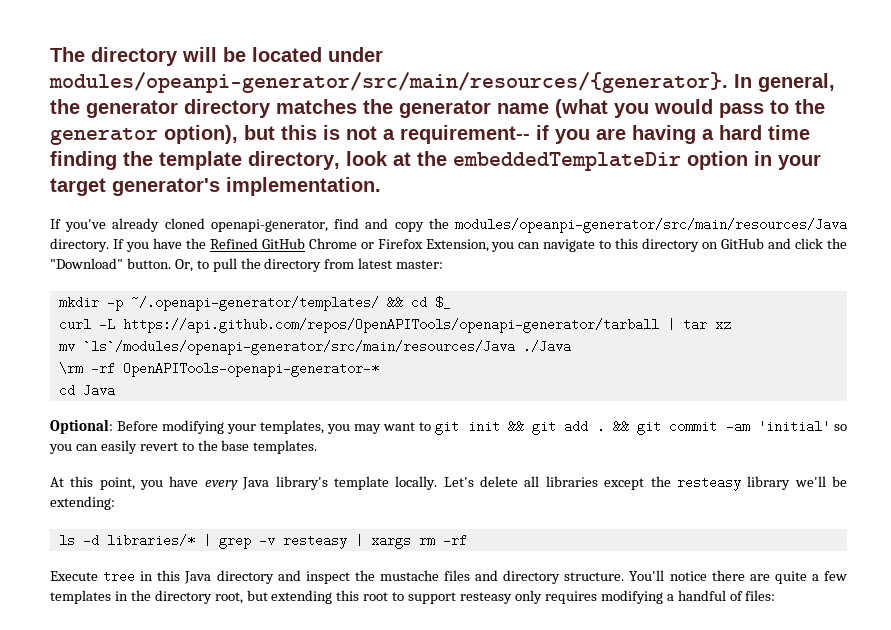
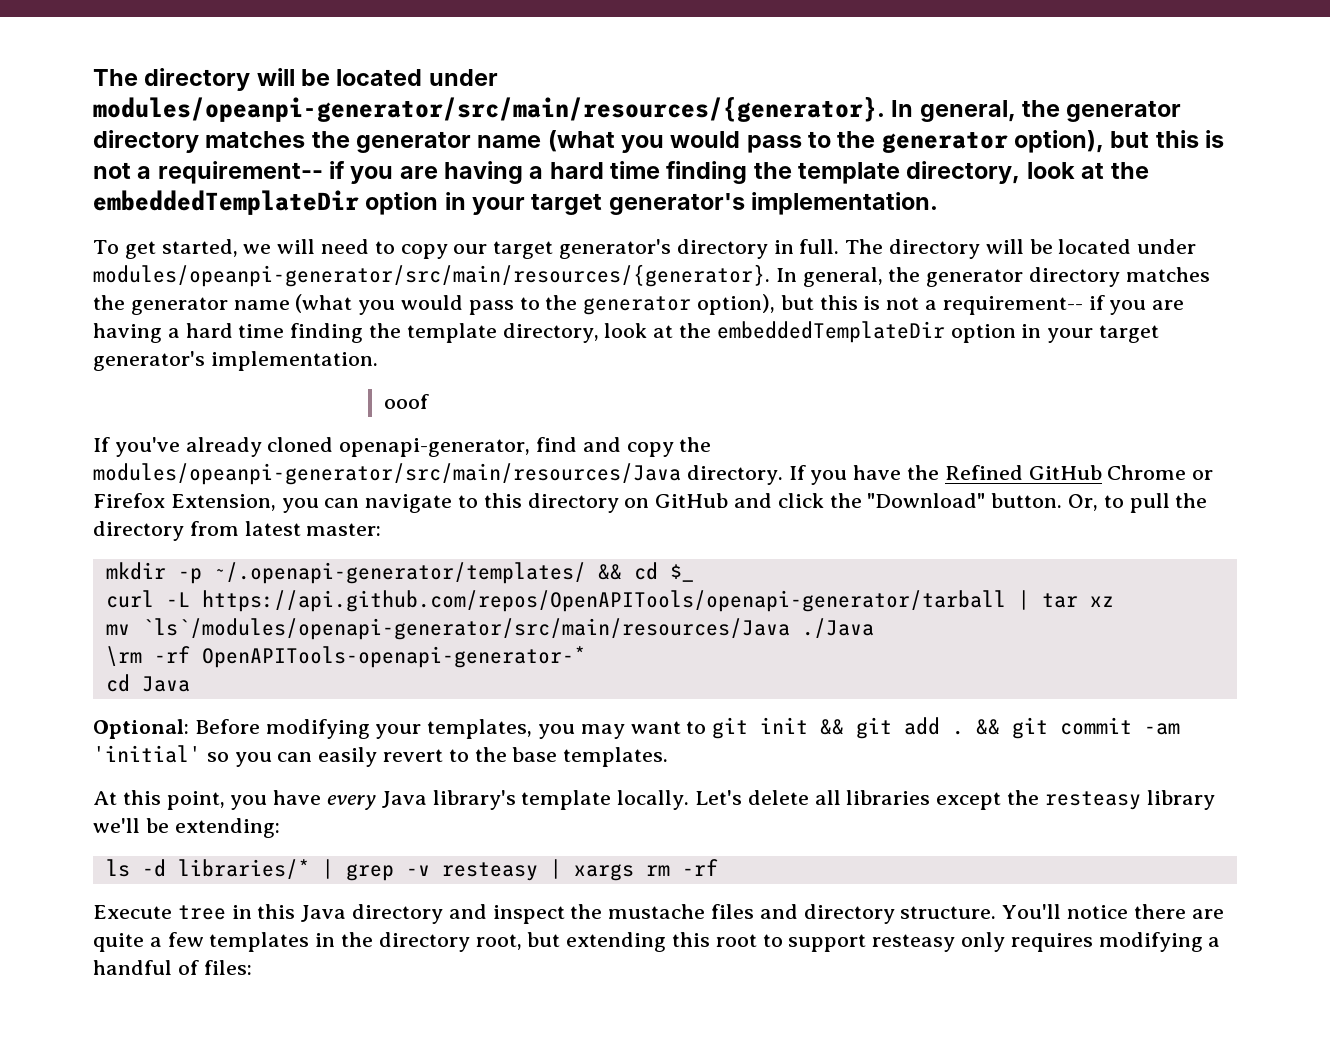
+ To get started, we will need to copy our target generator's directory in full. The directory will be located under modules/opeanpi-generator/src/main/resources/{generator}. In general, the generator directory matches the generator name (what you would pass to the generator option), but this is not a requirement-- if you are having a hard time finding the template directory, look at the embeddedTemplateDir option in your target generator's implementation.
+ ooof

